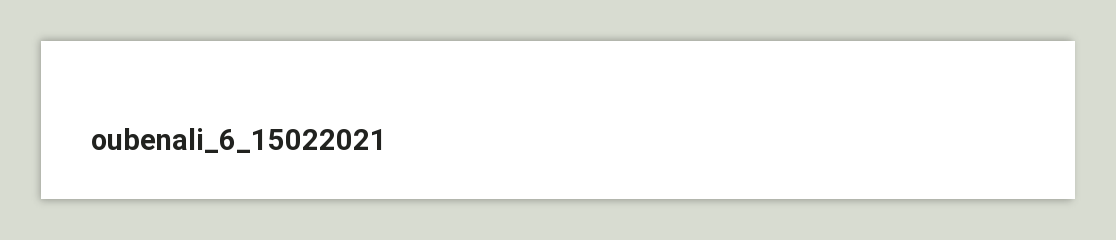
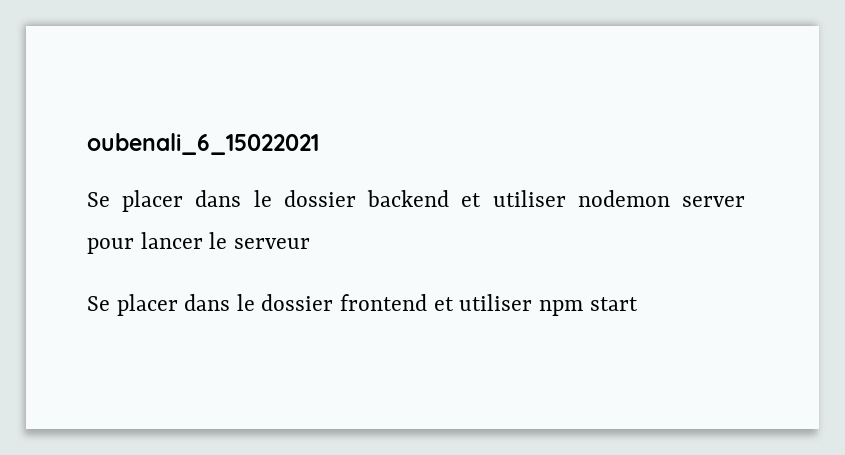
+ Se placer dans le dossier backend et utiliser nodemon server pour lancer le serveur
+ Se placer dans le dossier frontend et utiliser npm start

